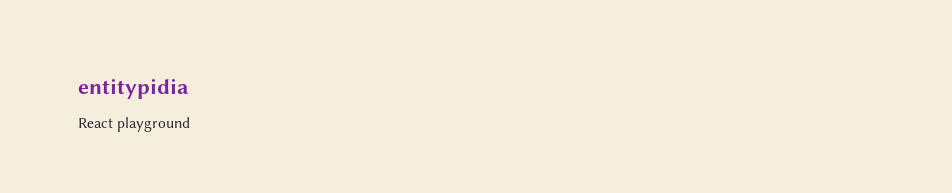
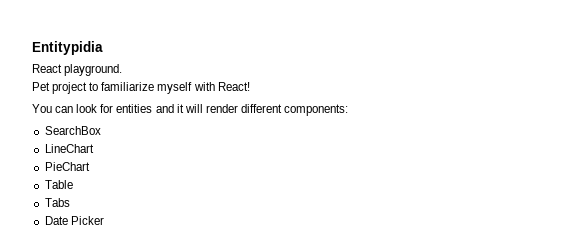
- entitypidia
+ Entitypidia
- React playground
+ React playground.
+ Pet project to familiarize myself with React!
+ You can look for entities and it will render different components:
+ SearchBox
+ LineChart
+ PieChart
+ Table
+ Tabs
+ Date Picker

